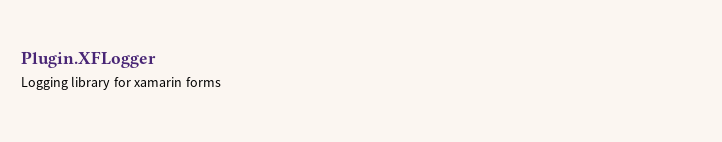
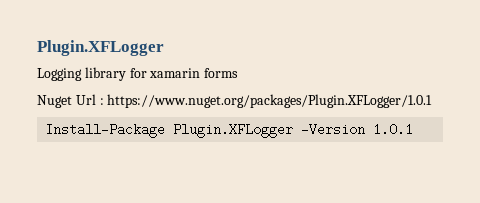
+ Nuget Url : https://www.nuget.org/packages/Plugin.XFLogger/1.0.1
+ Install-Package Plugin.XFLogger -Version 1.0.1

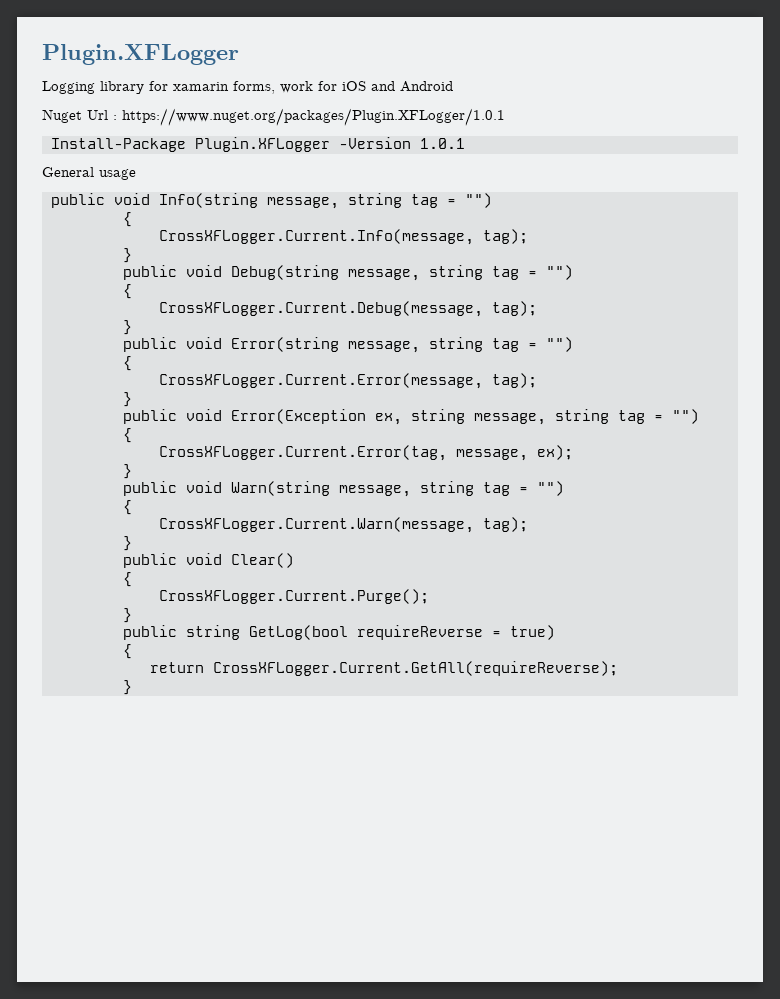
- Logging library for xamarin forms
+ Logging library for xamarin forms, work for iOS and Android
+ General usage
+ public void Info(string message, string tag = "")
+ {
+ CrossXFLogger.Current.Info(message, tag);
+ }
+ public void Debug(string message, string tag = "")
+ {
+ CrossXFLogger.Current.Debug(message, tag);
+ }
+ public void Error(string message, string tag = "")
+ {
+ CrossXFLogger.Current.Error(message, tag);
+ }
+ public void Error(Exception ex, string message, string tag = "")
+ {
+ CrossXFLogger.Current.Error(tag, message, ex);
+ }
+ public void Warn(string message, string tag = "")
+ {
+ CrossXFLogger.Current.Warn(message, tag);
+ }
+ public void Clear()
+ {
+ CrossXFLogger.Current.Purge();
+ }
+ public string GetLog(bool requireReverse = true)
+ {
+ return CrossXFLogger.Current.GetAll(requireReverse);
+ }

